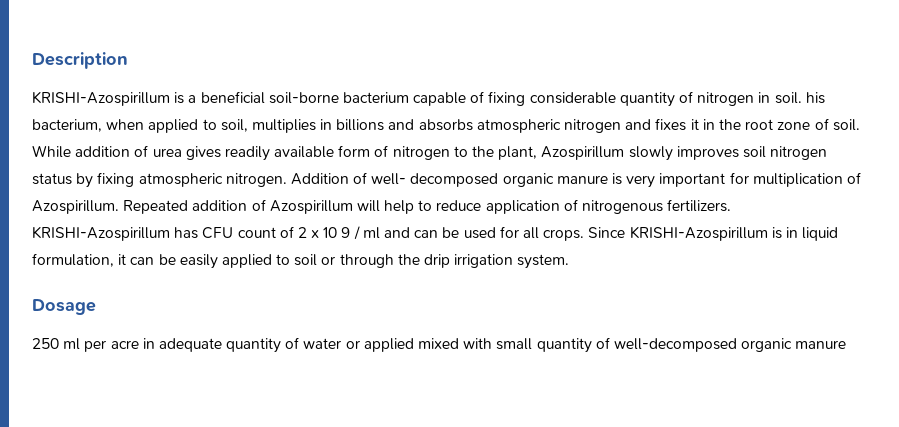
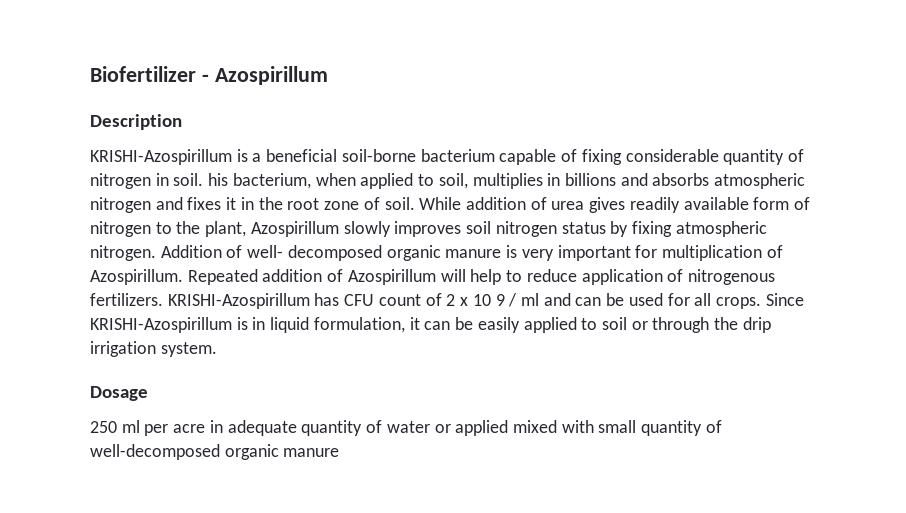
+ Biofertilizer - Azospirillum

